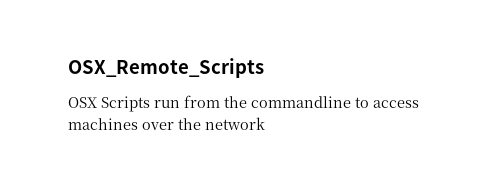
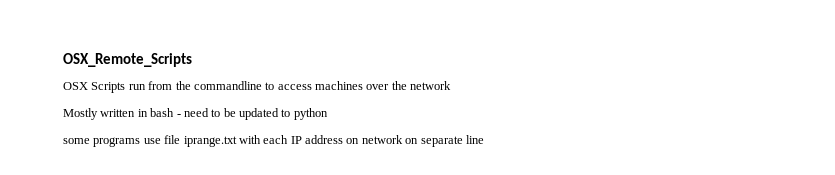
+ Mostly written in bash - need to be updated to python
+ some programs use file iprange.txt with each IP address on network on separate line

